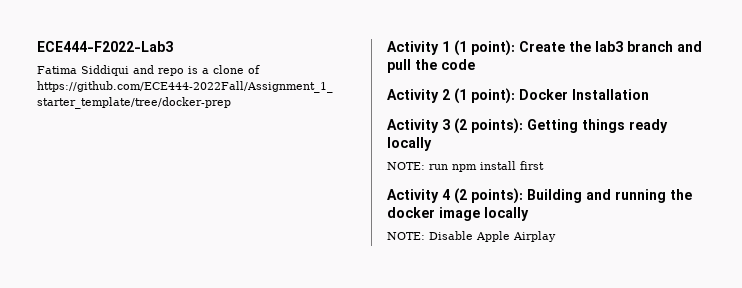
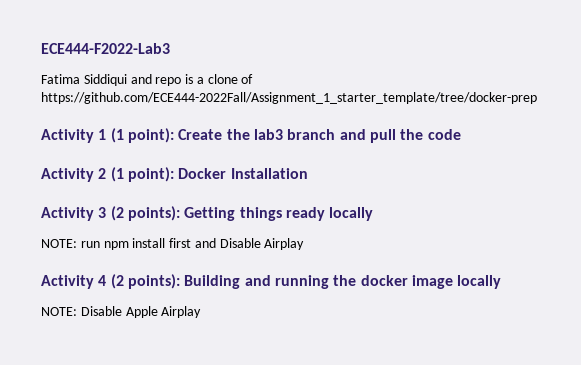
- NOTE: run npm install first
+ NOTE: run npm install first and Disable Airplay

